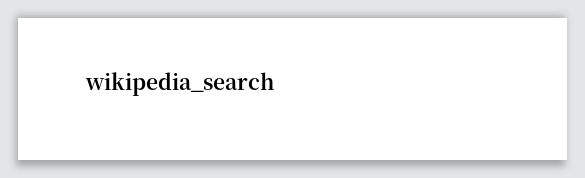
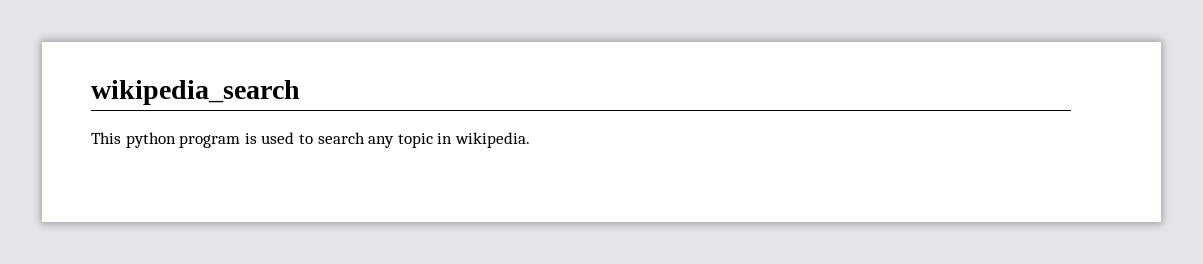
+ This python program is used to search any topic in wikipedia.

